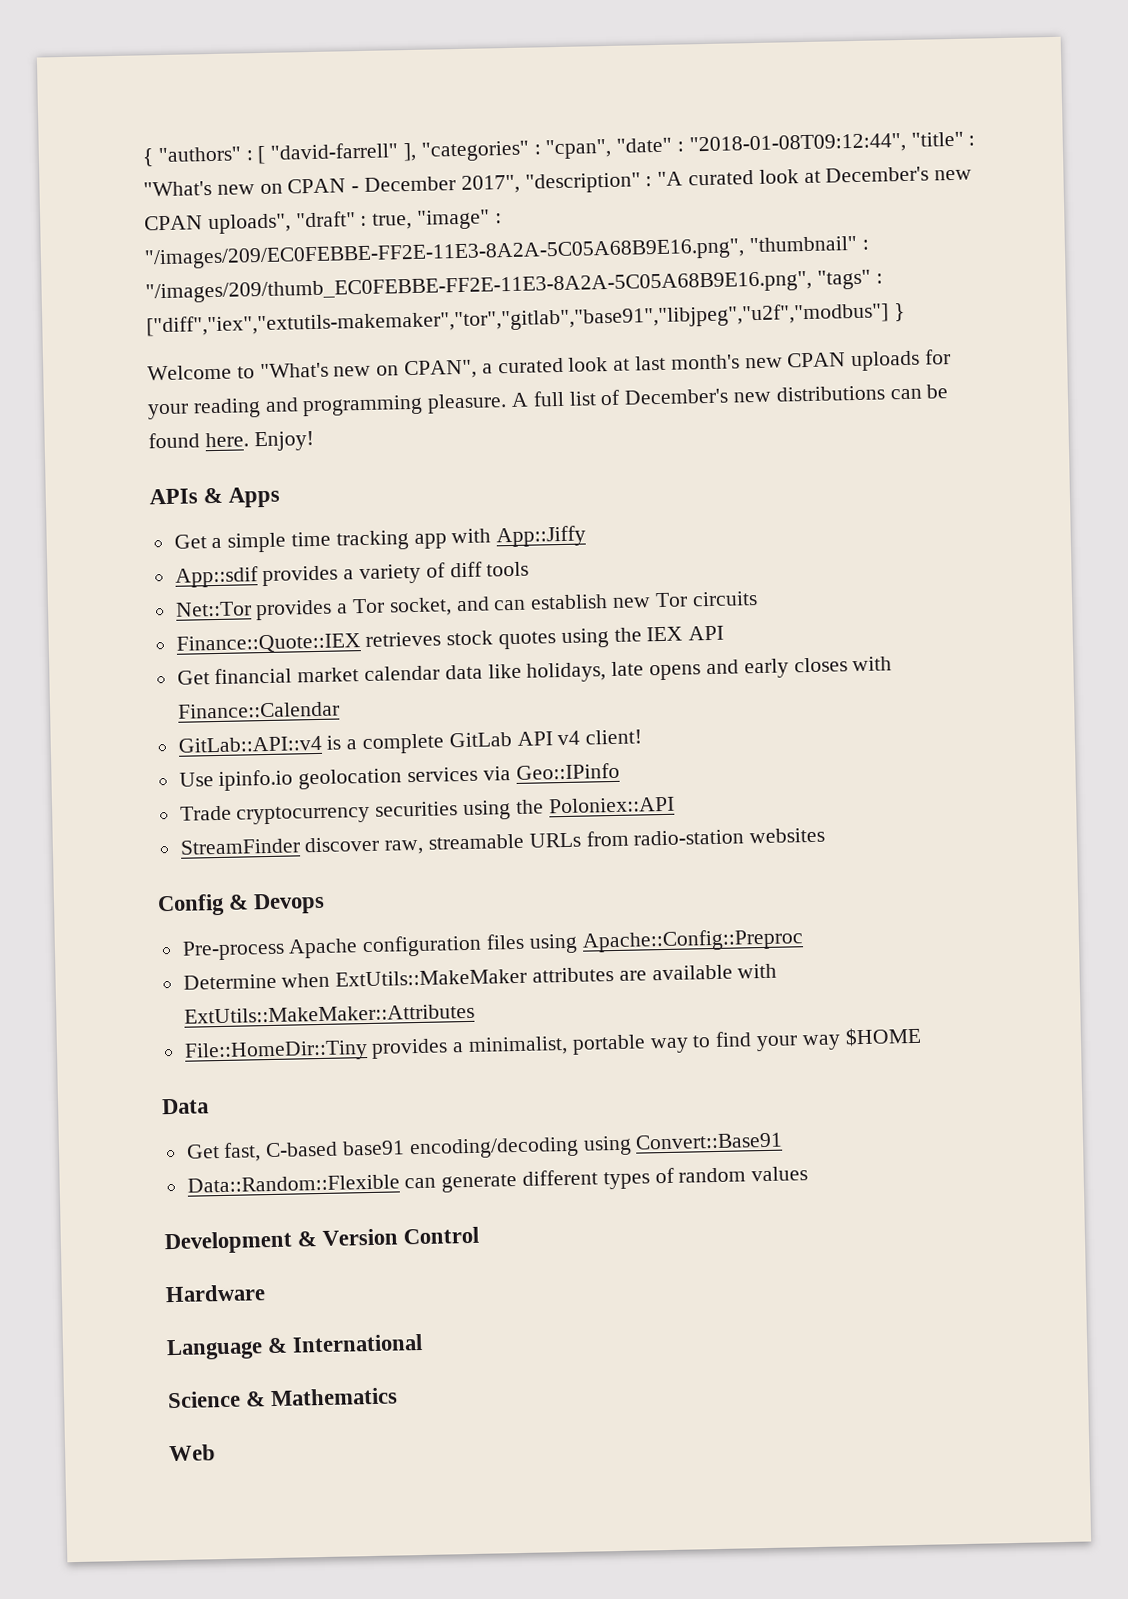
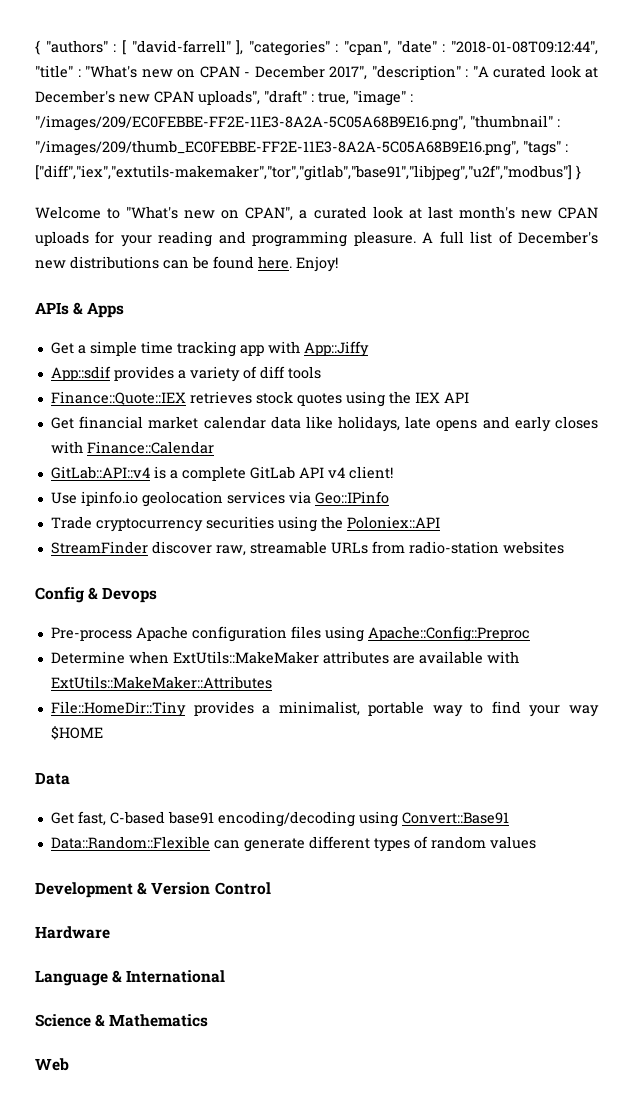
- Net::Tor provides a Tor socket, and can establish new Tor circuits

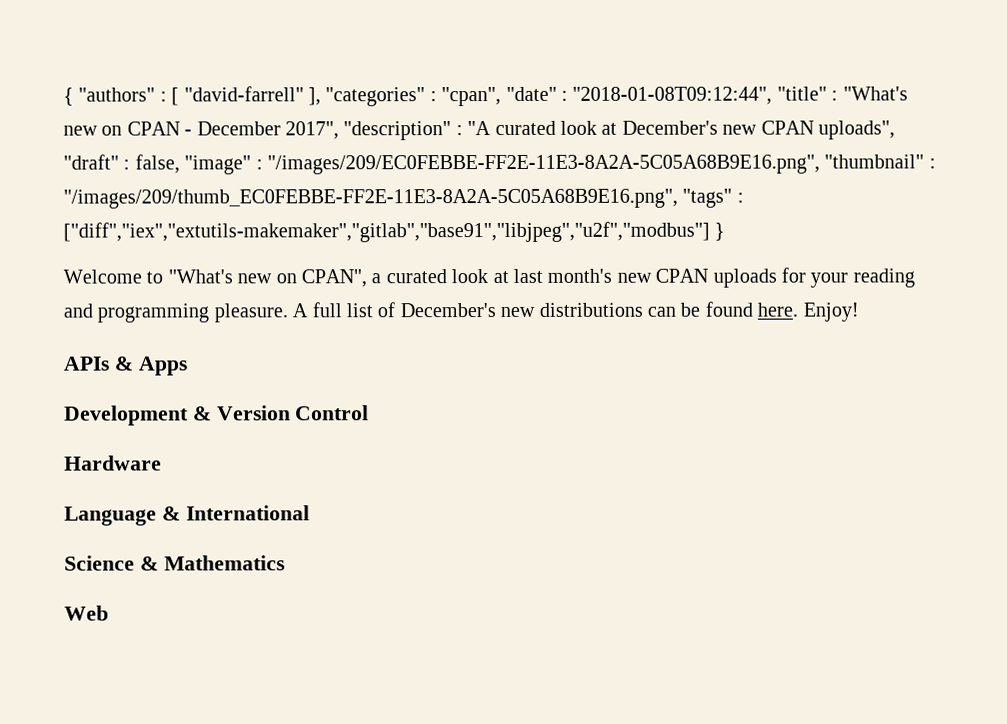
- { "authors" : [ "david-farrell" ], "categories" : "cpan", "date" : "2018-01-08T09:12:44", "title" : "What's new on CPAN - December 2017", "description" : "A curated look at December's new CPAN uploads", "draft" : true, "image" : "/images/209/EC0FEBBE-FF2E-11E3-8A2A-5C05A68B9E16.png", "thumbnail" : "/images/209/thumb_EC0FEBBE-FF2E-11E3-8A2A-5C05A68B9E16.png", "tags" : ["diff","iex","extutils-makemaker","tor","gitlab","base91","libjpeg","u2f","modbus"] }
+ { "authors" : [ "david-farrell" ], "categories" : "cpan", "date" : "2018-01-08T09:12:44", "title" : "What's new on CPAN - December 2017", "description" : "A curated look at December's new CPAN uploads", "draft" : false, "image" : "/images/209/EC0FEBBE-FF2E-11E3-8A2A-5C05A68B9E16.png", "thumbnail" : "/images/209/thumb_EC0FEBBE-FF2E-11E3-8A2A-5C05A68B9E16.png", "tags" : ["diff","iex","extutils-makemaker","gitlab","base91","libjpeg","u2f","modbus"] }
- Get a simple time tracking app with App::Jiffy
- App::sdif provides a variety of diff tools
- Finance::Quote::IEX retrieves stock quotes using the IEX API
- Get financial market calendar data like holidays, late opens and early closes with Finance::Calendar
- GitLab::API::v4 is a complete GitLab API v4 client!
- Use ipinfo.io geolocation services via Geo::IPinfo
- Trade cryptocurrency securities using the Poloniex::API
- StreamFinder discover raw, streamable URLs from radio-station websites
- Config & Devops
- Pre-process Apache configuration files using Apache::Config::Preproc
- Determine when ExtUtils::MakeMaker attributes are available with ExtUtils::MakeMaker::Attributes
- File::HomeDir::Tiny provides a minimalist, portable way to find your way $HOME
- Data
- Get fast, C-based base91 encoding/decoding using Convert::Base91
- Data::Random::Flexible can generate different types of random values

